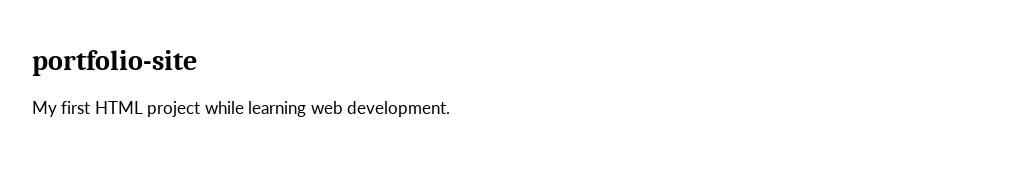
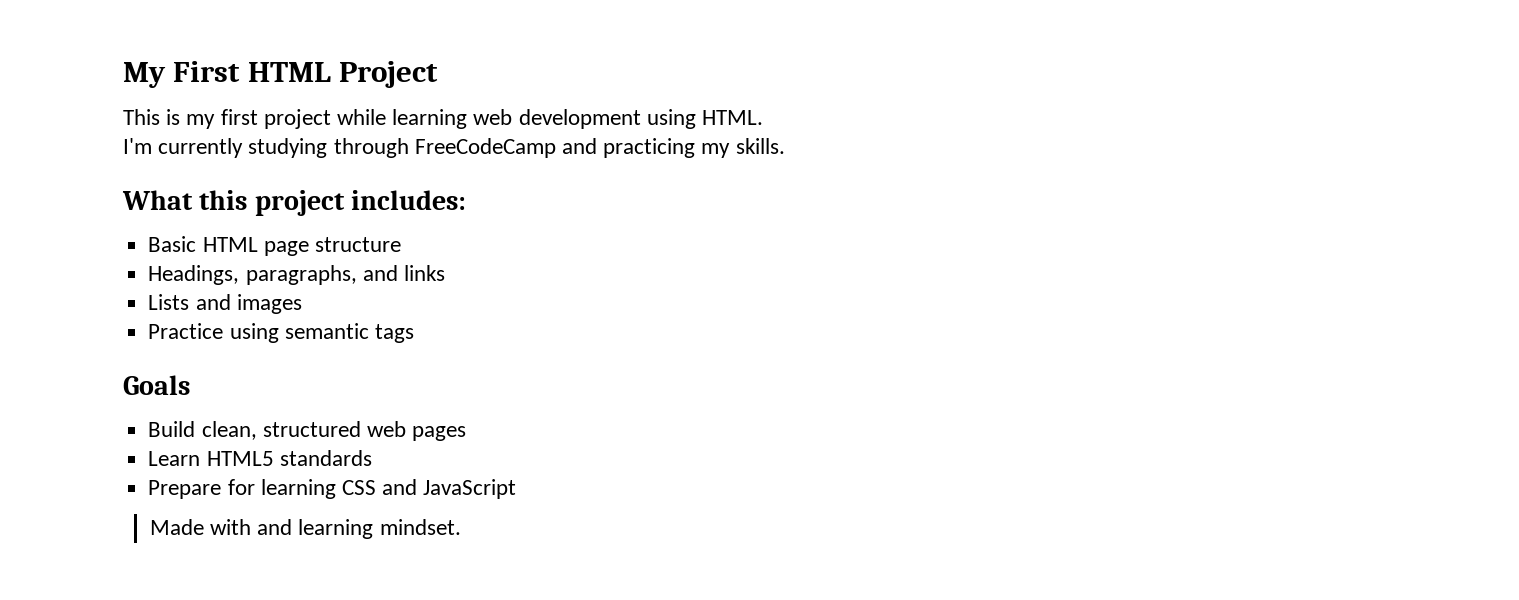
- portfolio-site
- My first HTML project while learning web development.
+ My First HTML Project
+ This is my first project while learning web development using HTML.
+ I'm currently studying through FreeCodeCamp and practicing my skills.
+ What this project includes:
+ Basic HTML page structure
+ Headings, paragraphs, and links
+ Lists and images
+ Practice using semantic tags
+ Goals
+ Build clean, structured web pages
+ Learn HTML5 standards
+ Prepare for learning CSS and JavaScript
+ Made with and learning mindset.

